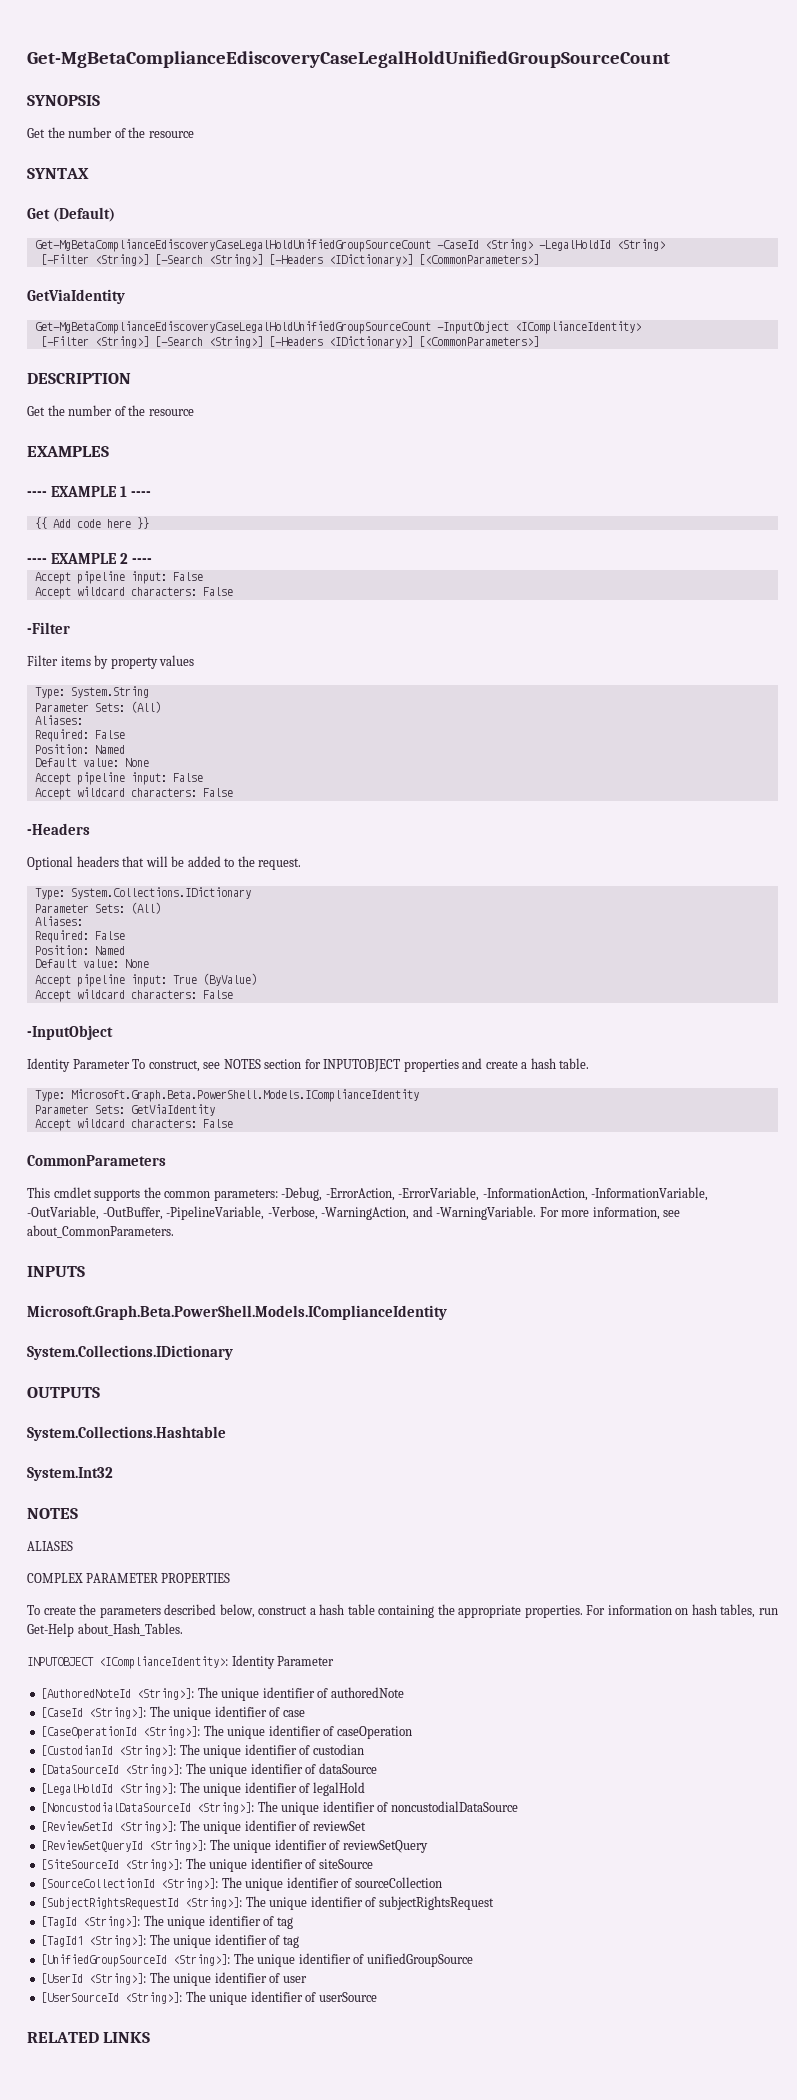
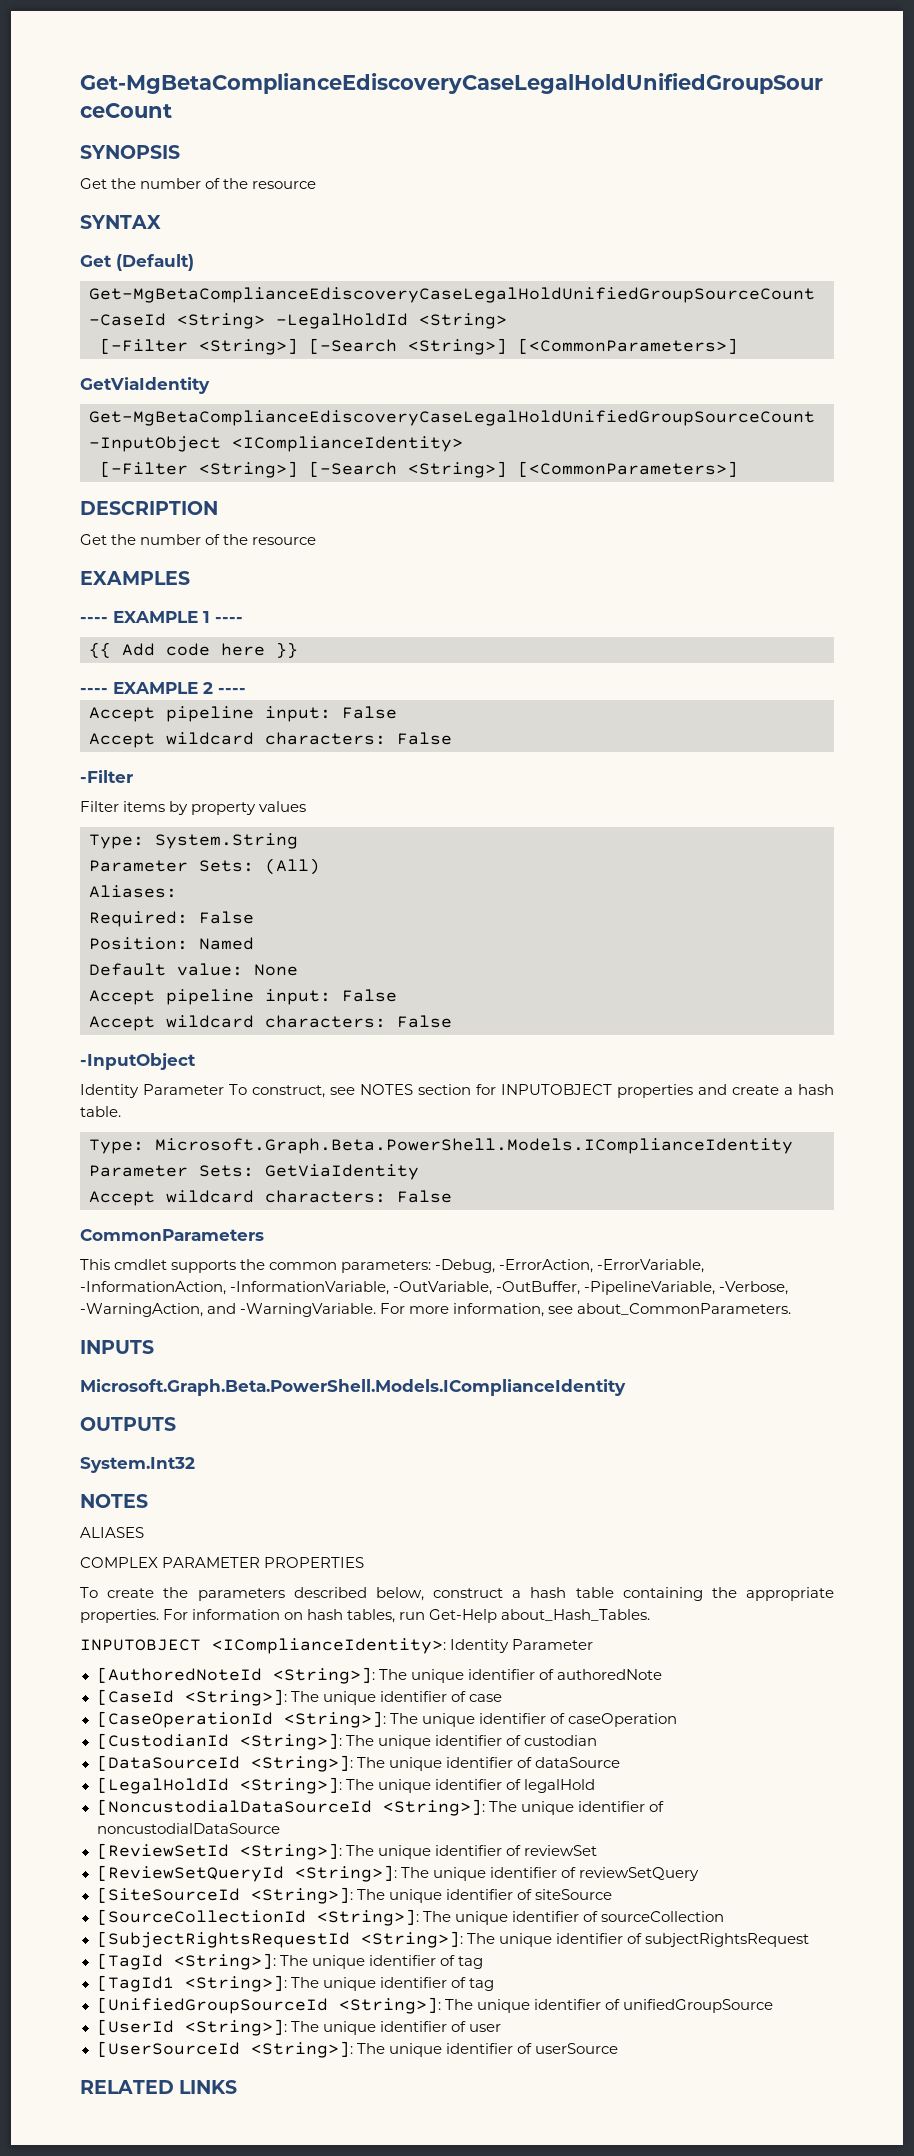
  Get-MgBetaComplianceEdiscoveryCaseLegalHoldUnifiedGroupSourceCount -CaseId <String> -LegalHoldId <String>
- [-Filter <String>] [-Search <String>] [-Headers <IDictionary>] [<CommonParameters>]
+ [-Filter <String>] [-Search <String>] [<CommonParameters>]
  Get-MgBetaComplianceEdiscoveryCaseLegalHoldUnifiedGroupSourceCount -InputObject <IComplianceIdentity>
- [-Filter <String>] [-Search <String>] [-Headers <IDictionary>] [<CommonParameters>]
+ [-Filter <String>] [-Search <String>] [<CommonParameters>]
- -Headers
- Optional headers that will be added to the request.
- Type: System.Collections.IDictionary
- Parameter Sets: (All)
- Aliases:
- Required: False
- Position: Named
- Default value: None
- Accept pipeline input: True (ByValue)
- Accept wildcard characters: False
  INPUTS
  Microsoft.Graph.Beta.PowerShell.Models.IComplianceIdentity
- System.Collections.IDictionary
- System.Collections.Hashtable

